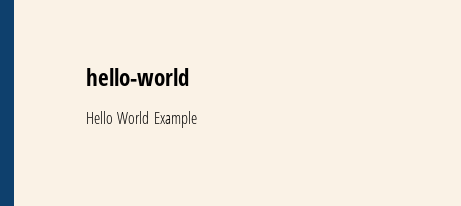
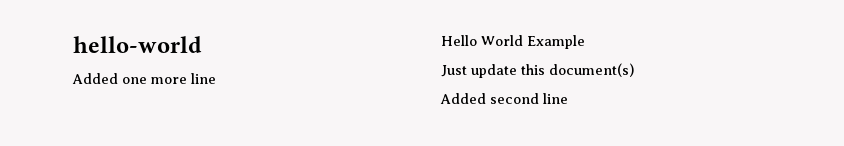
+ Added one more line
+ Just update this document(s)
+ Added second line

